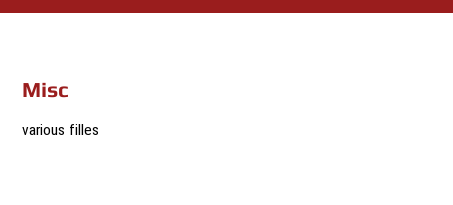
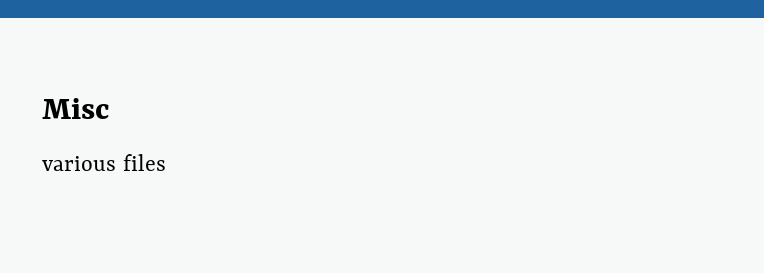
- various filles
+ various files

